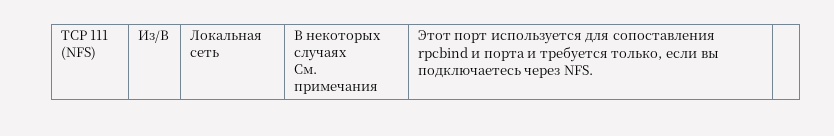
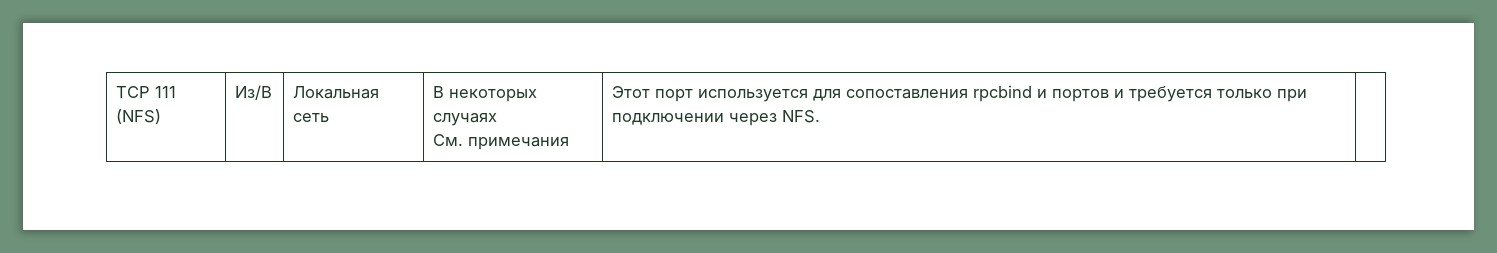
  TCP 111 (NFS) | Из/В | Локальная сеть | В некоторых случаях
- См. примечания | Этот порт используется для сопоставления rpcbind и порта и требуется только, если вы подключаетесь через NFS. |
+ См. примечания | Этот порт используется для сопоставления rpcbind и портов и требуется только при подключении через NFS. |

